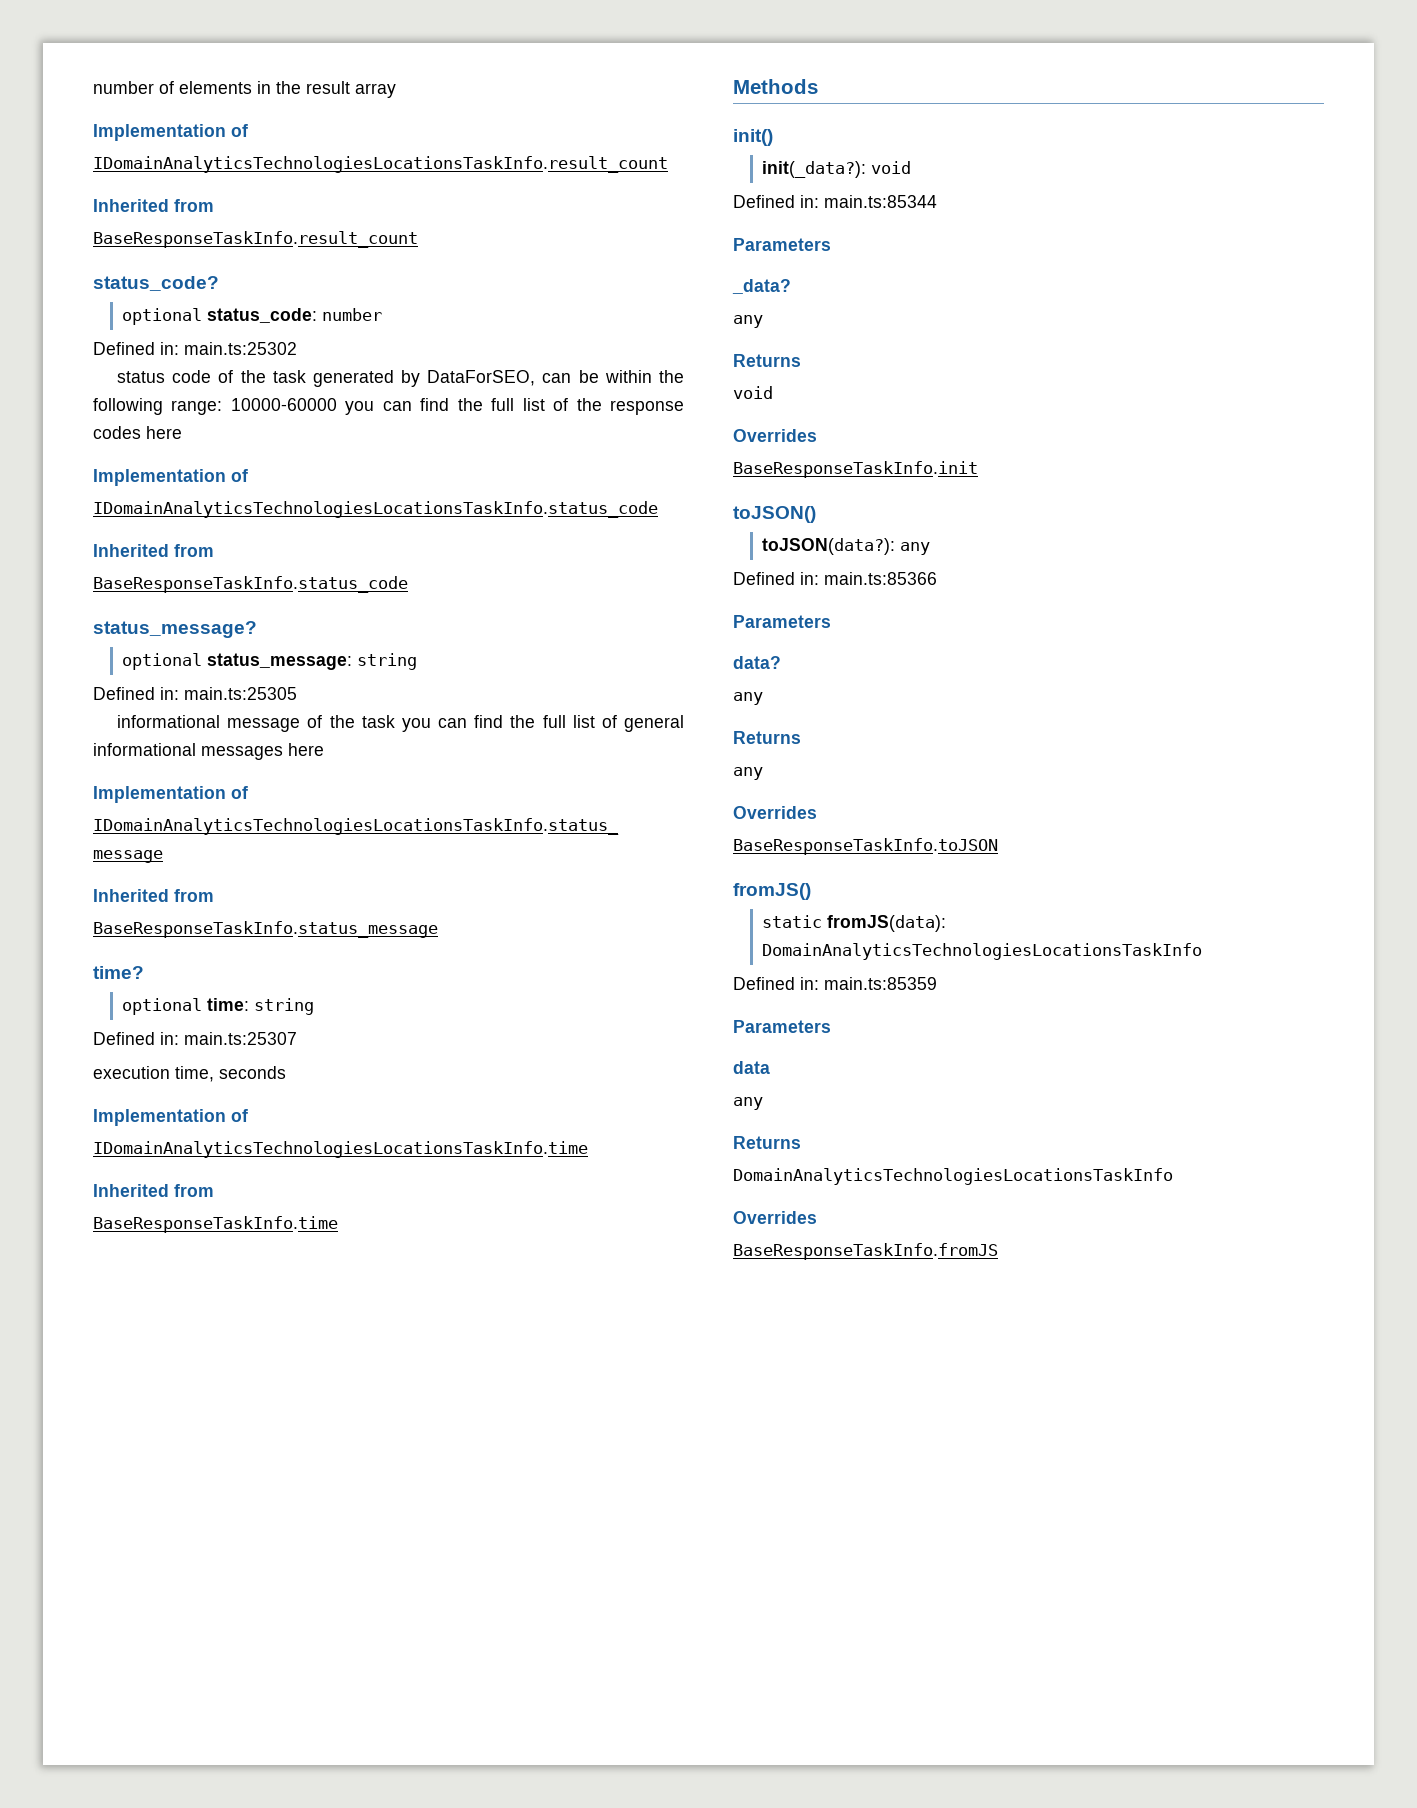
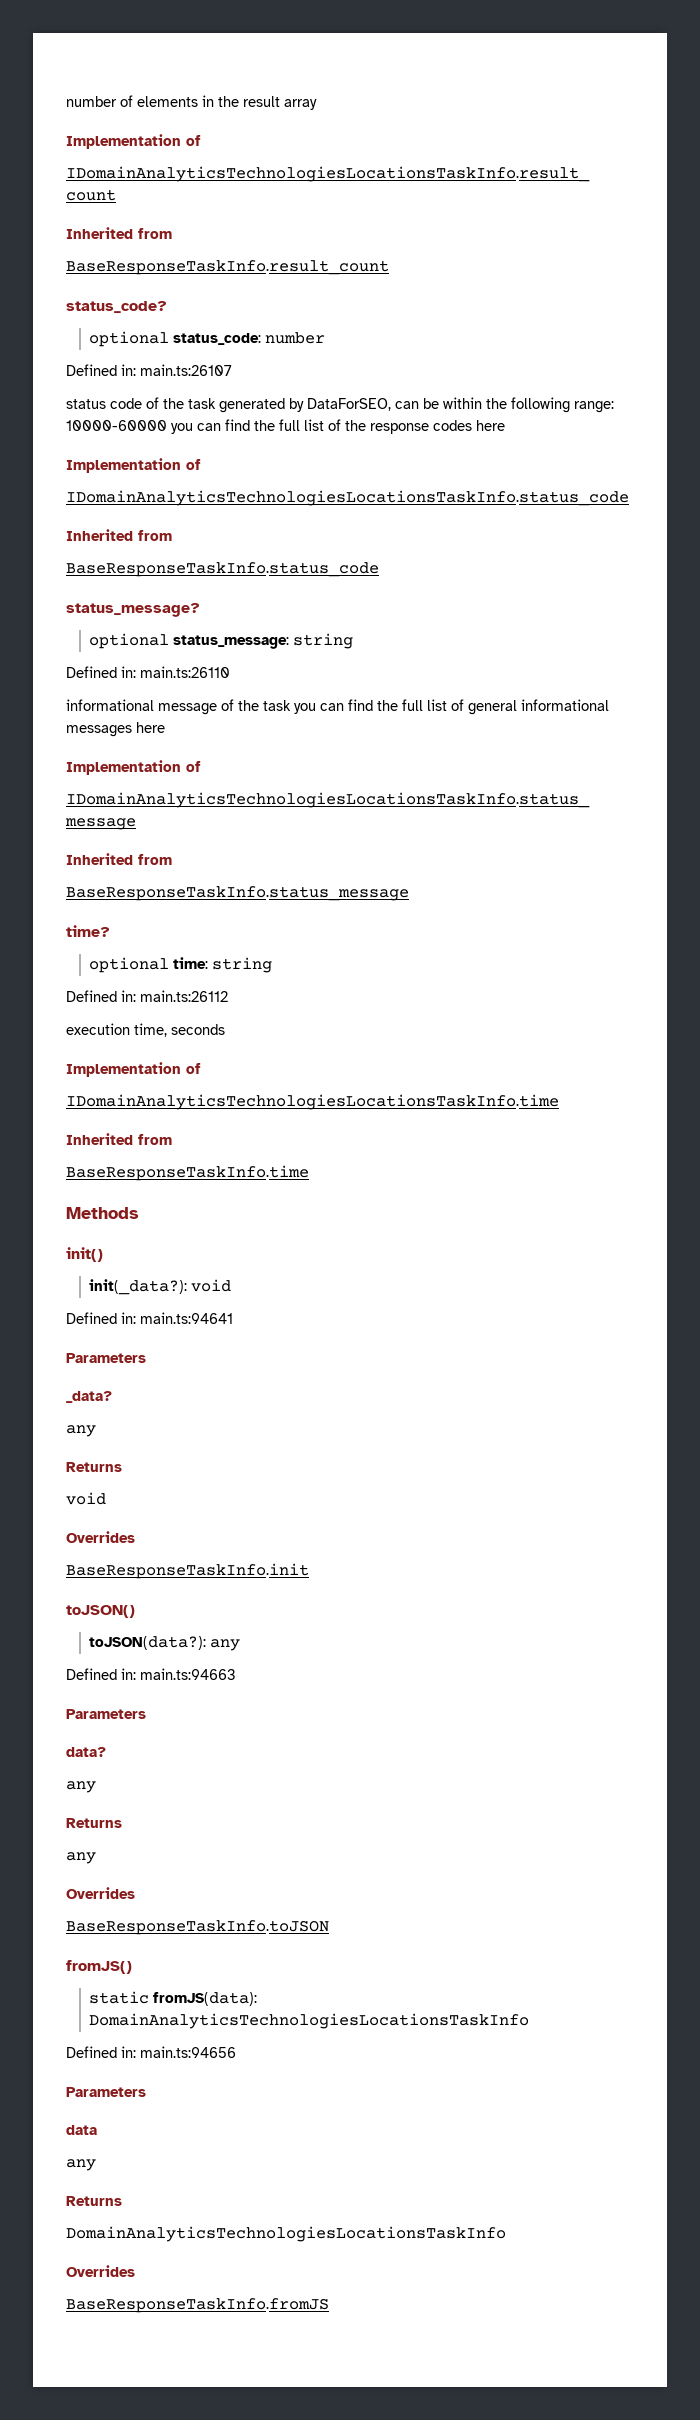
- Defined in: main.ts:25302
+ Defined in: main.ts:26107
- Defined in: main.ts:25305
+ Defined in: main.ts:26110
- Defined in: main.ts:25307
+ Defined in: main.ts:26112
- Defined in: main.ts:85344
+ Defined in: main.ts:94641
- Defined in: main.ts:85366
+ Defined in: main.ts:94663
- Defined in: main.ts:85359
+ Defined in: main.ts:94656

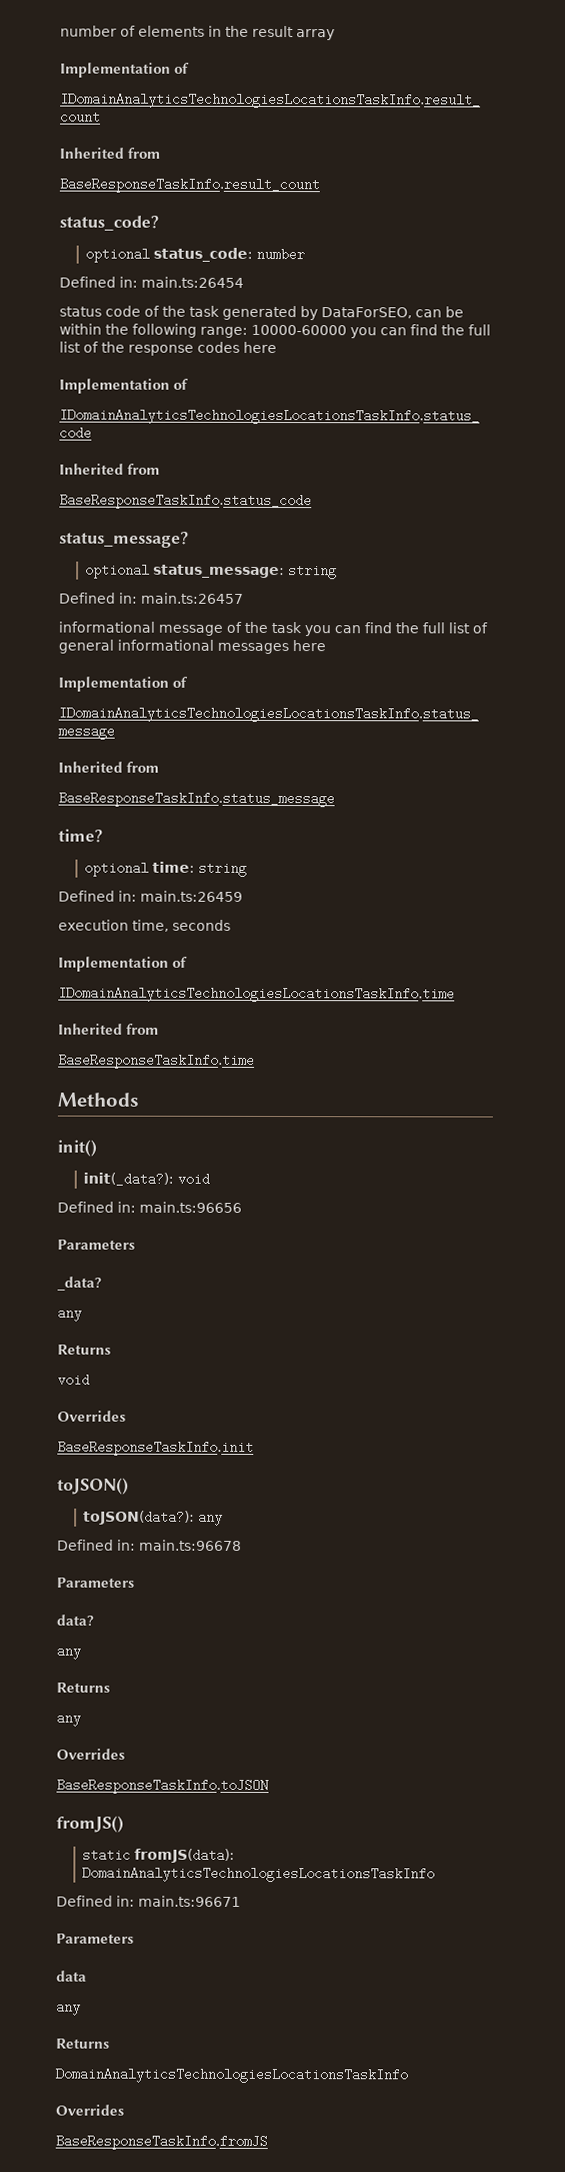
- Defined in: main.ts:26107
+ Defined in: main.ts:26454
- Defined in: main.ts:26110
+ Defined in: main.ts:26457
- Defined in: main.ts:26112
+ Defined in: main.ts:26459
- Defined in: main.ts:94641
+ Defined in: main.ts:96656
- Defined in: main.ts:94663
+ Defined in: main.ts:96678
- Defined in: main.ts:94656
+ Defined in: main.ts:96671

